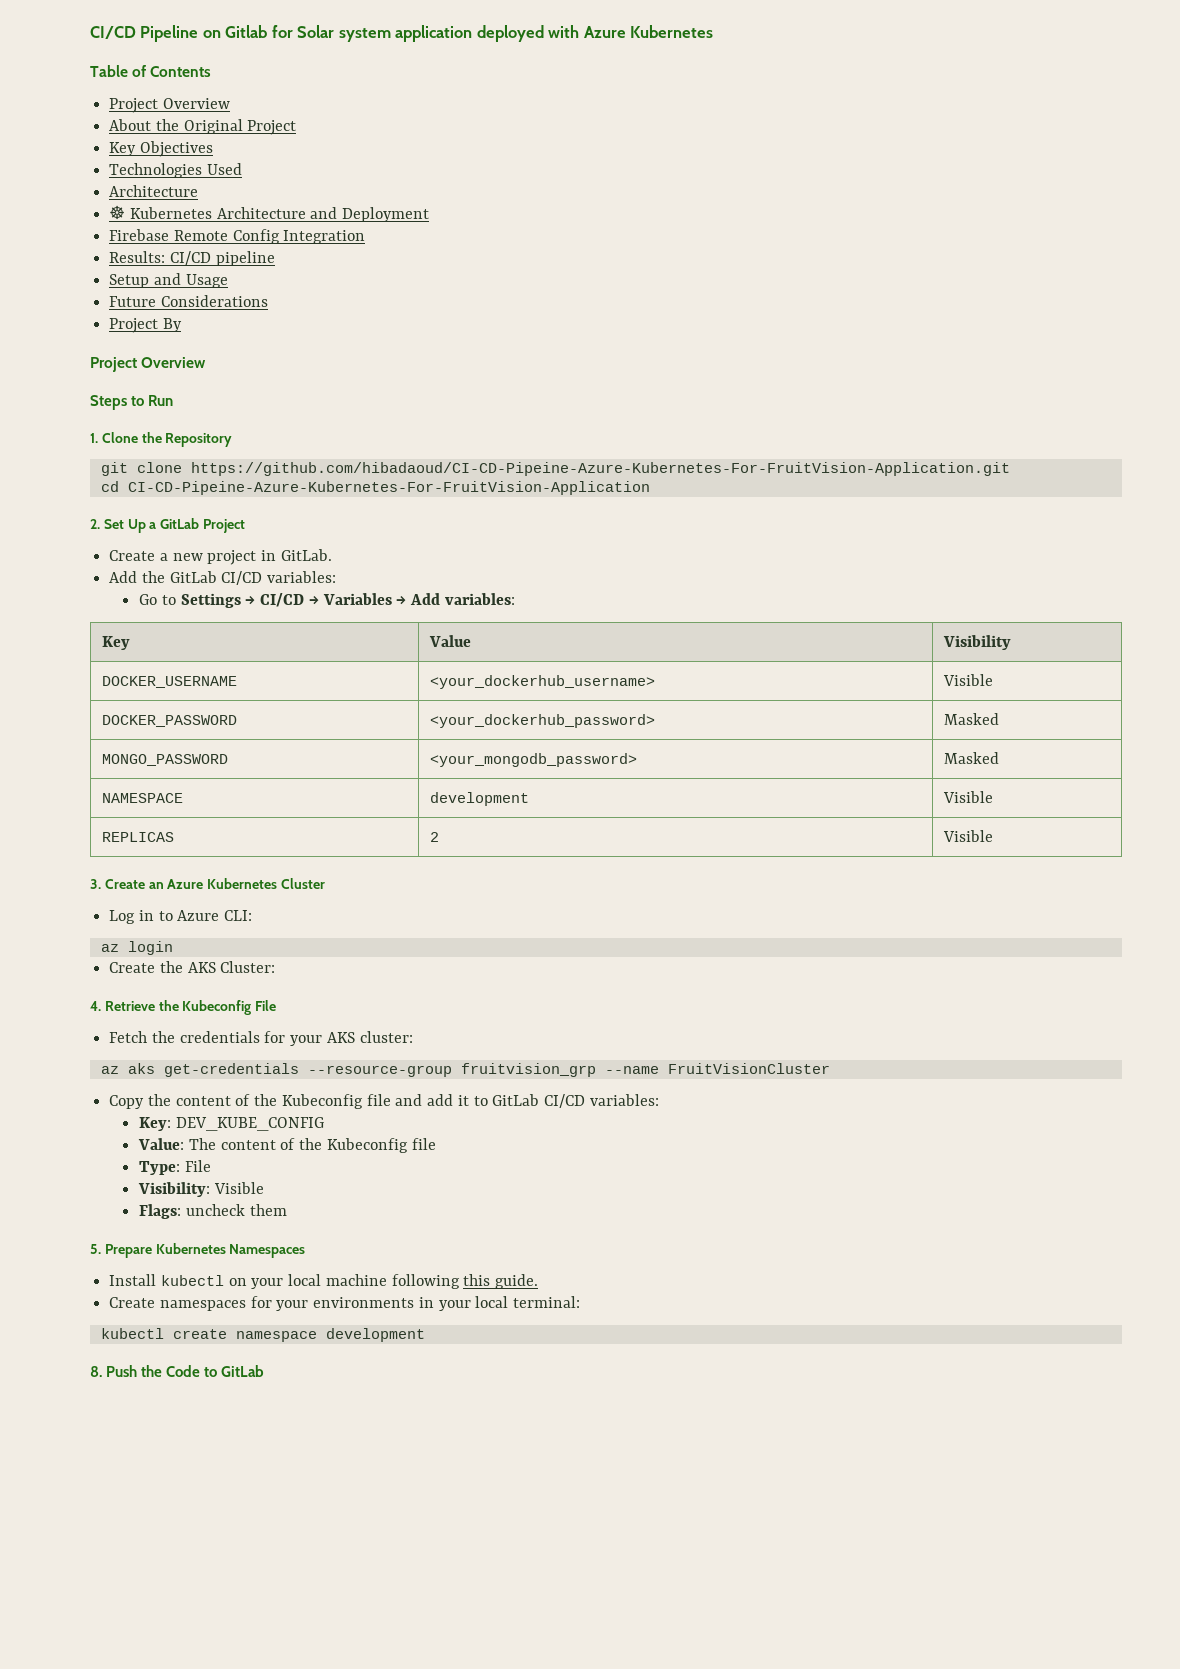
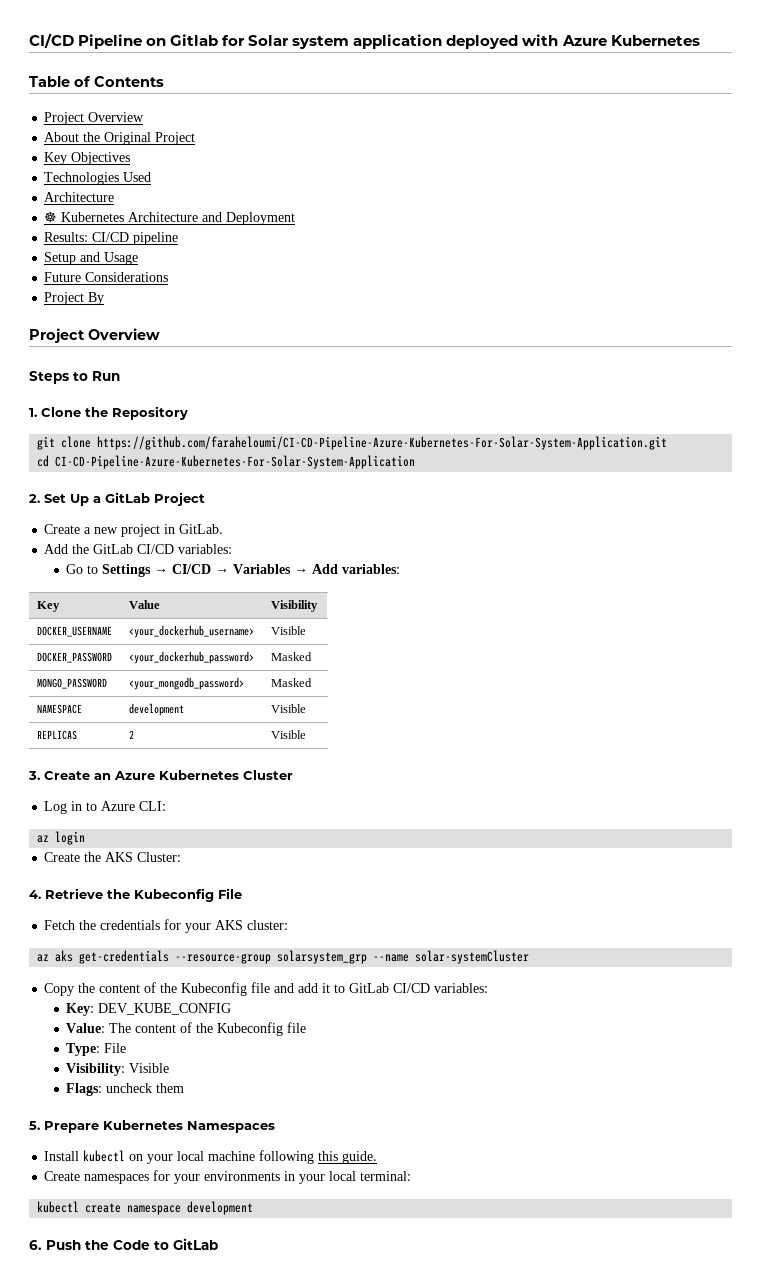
- Firebase Remote Config Integration
- git clone https://github.com/hibadaoud/CI-CD-Pipeine-Azure-Kubernetes-For-FruitVision-Application.git
+ git clone https://github.com/faraheloumi/CI-CD-Pipeline-Azure-Kubernetes-For-Solar-System-Application.git
- cd CI-CD-Pipeine-Azure-Kubernetes-For-FruitVision-Application
+ cd CI-CD-Pipeline-Azure-Kubernetes-For-Solar-System-Application
- az aks get-credentials --resource-group fruitvision_grp --name FruitVisionCluster
+ az aks get-credentials --resource-group solarsystem_grp --name solar-systemCluster
- 8. Push the Code to GitLab
+ 6. Push the Code to GitLab

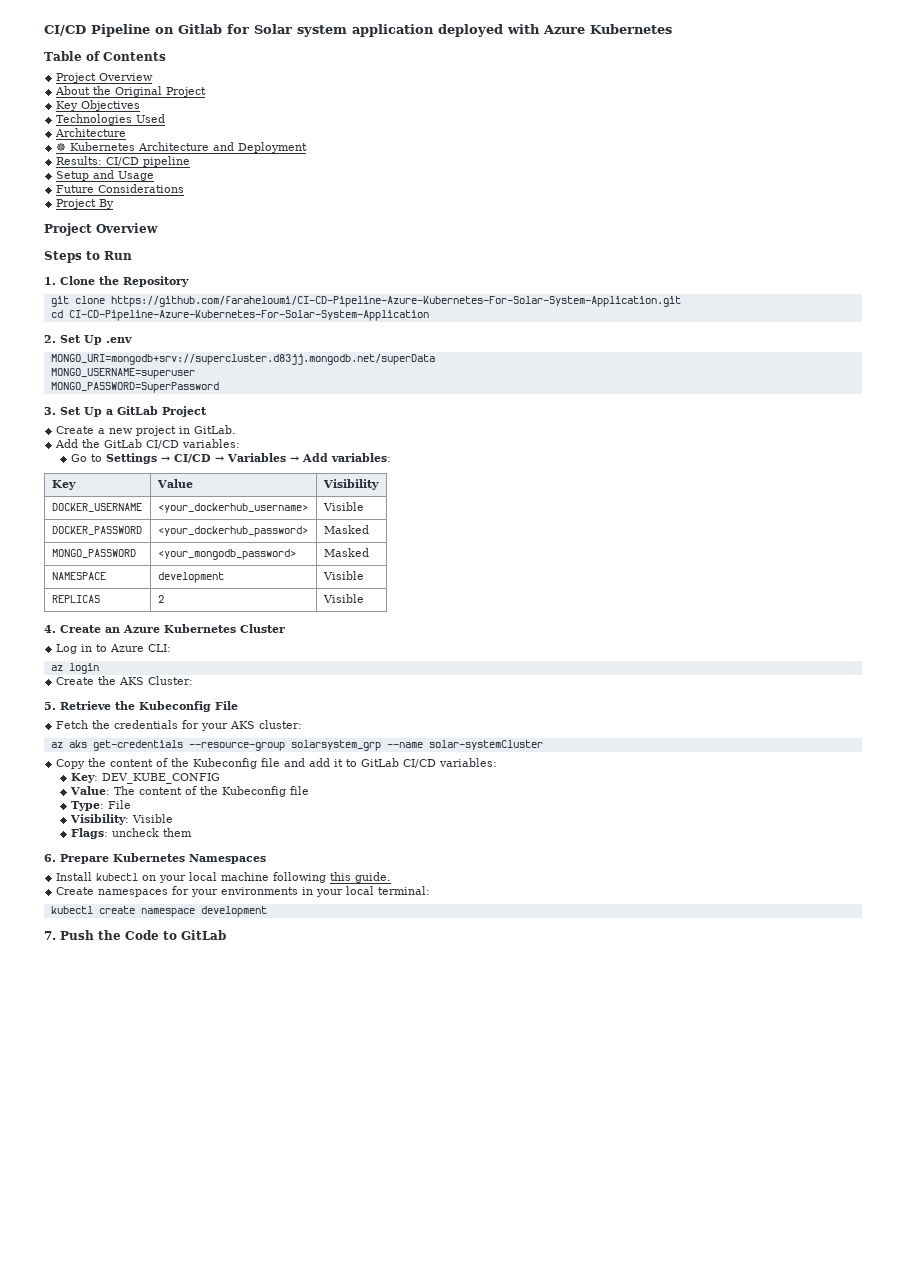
- 2. Set Up a GitLab Project
+ 2. Set Up .env
+ MONGO_URI=mongodb+srv://supercluster.d83jj.mongodb.net/superData
+ MONGO_USERNAME=superuser
+ MONGO_PASSWORD=SuperPassword
+ 3. Set Up a GitLab Project
- 3. Create an Azure Kubernetes Cluster
+ 4. Create an Azure Kubernetes Cluster
- 4. Retrieve the Kubeconfig File
+ 5. Retrieve the Kubeconfig File
- 5. Prepare Kubernetes Namespaces
+ 6. Prepare Kubernetes Namespaces
- 6. Push the Code to GitLab
+ 7. Push the Code to GitLab

